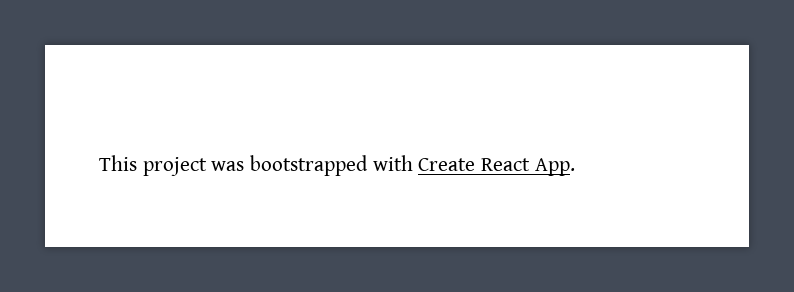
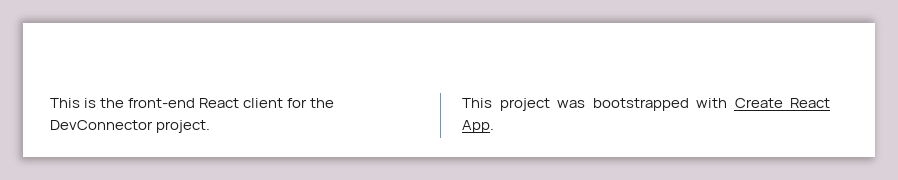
+ This is the front-end React client for the DevConnector project.

